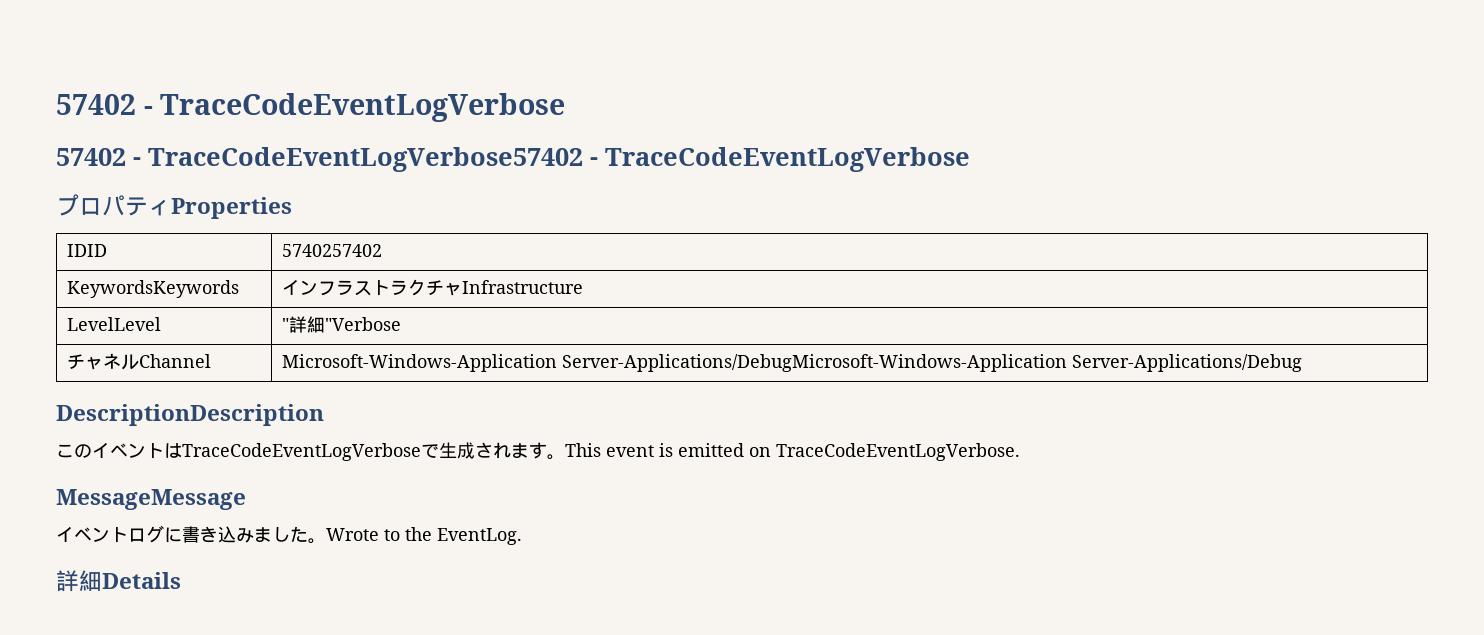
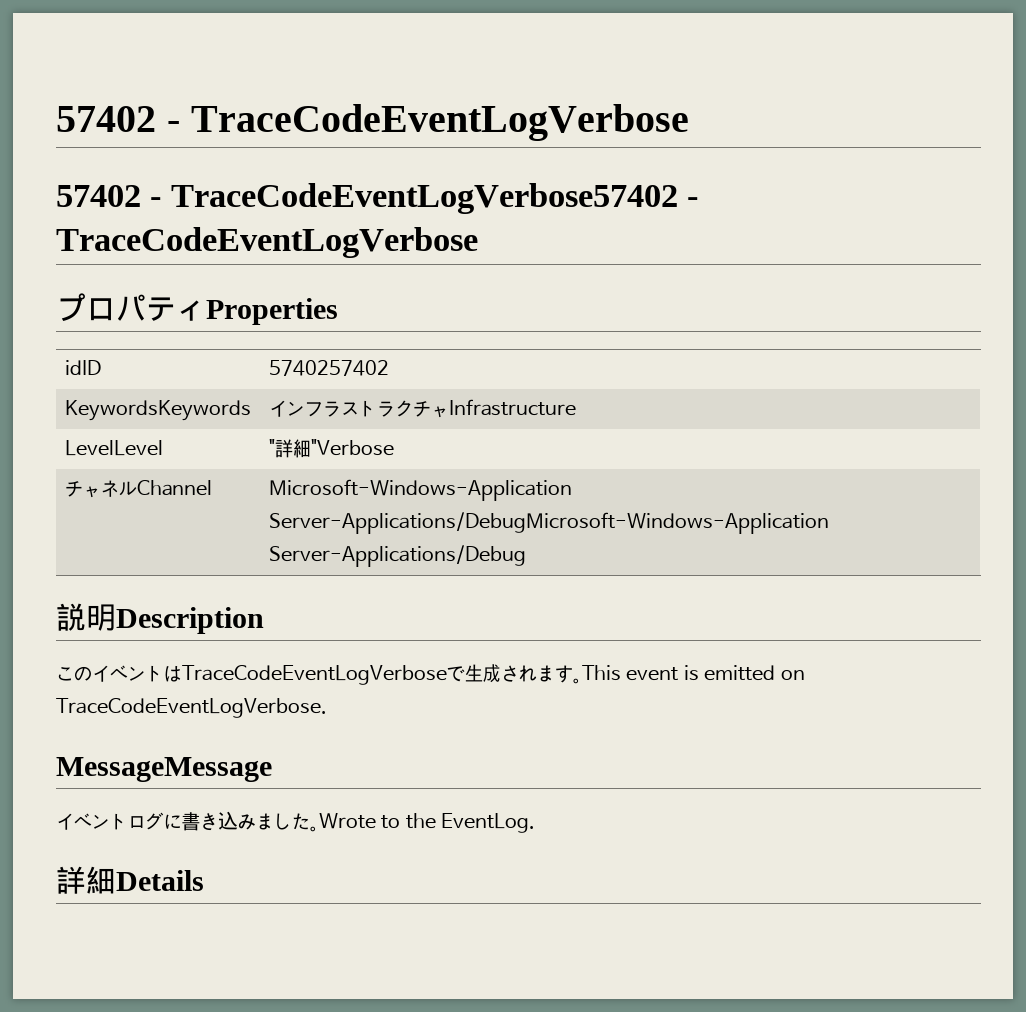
- IDID | 5740257402
+ idID | 5740257402
- DescriptionDescription
+ 説明Description

